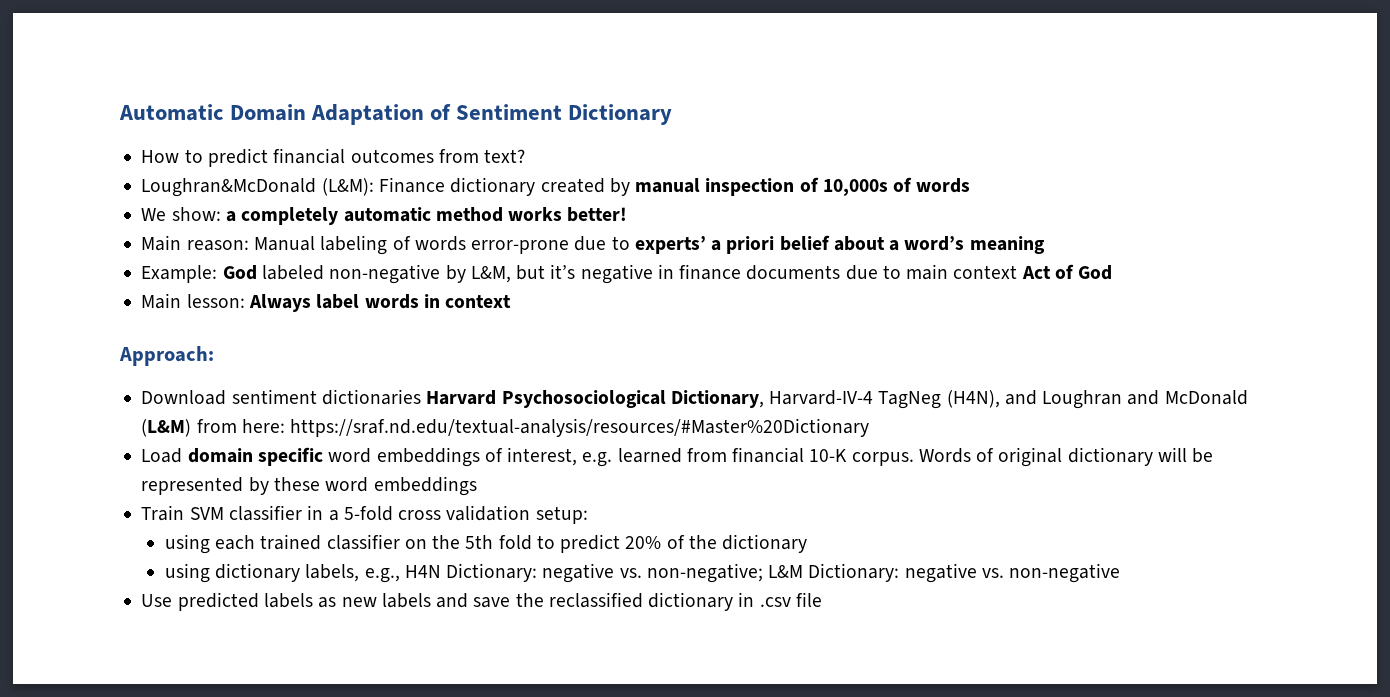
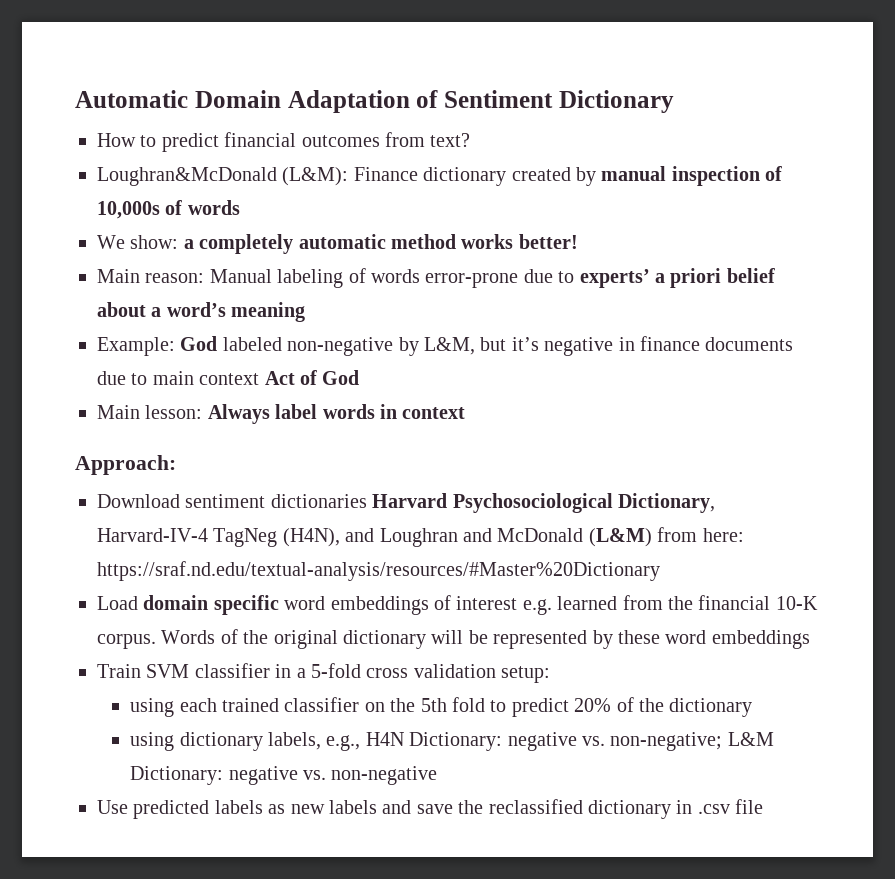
- Load domain specific word embeddings of interest, e.g. learned from financial 10-K corpus.
+ Load domain specific word embeddings of interest e.g. learned from the financial 10-K corpus.
- Words of original dictionary will be represented by these word embeddings
+ Words of the original dictionary will be represented by these word embeddings

